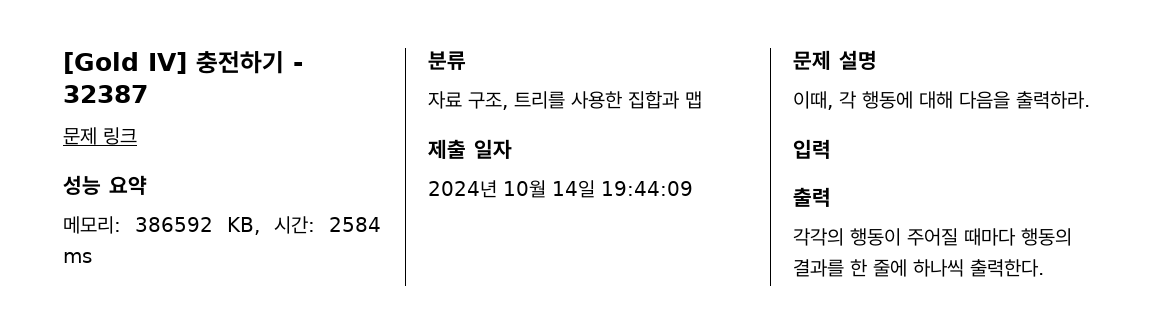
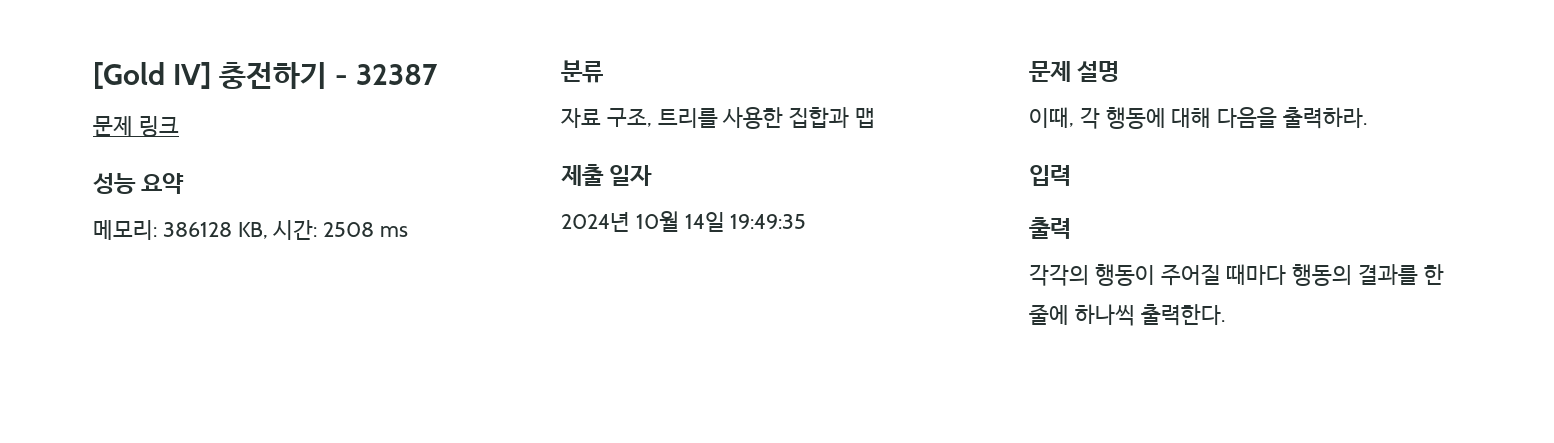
- 메모리: 386592 KB, 시간: 2584 ms
+ 메모리: 386128 KB, 시간: 2508 ms
- 2024년 10월 14일 19:44:09
+ 2024년 10월 14일 19:49:35

